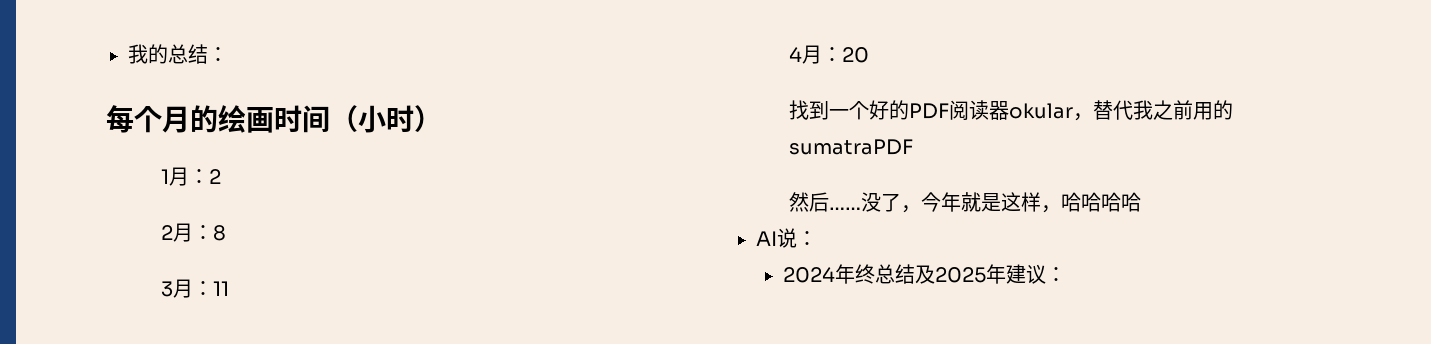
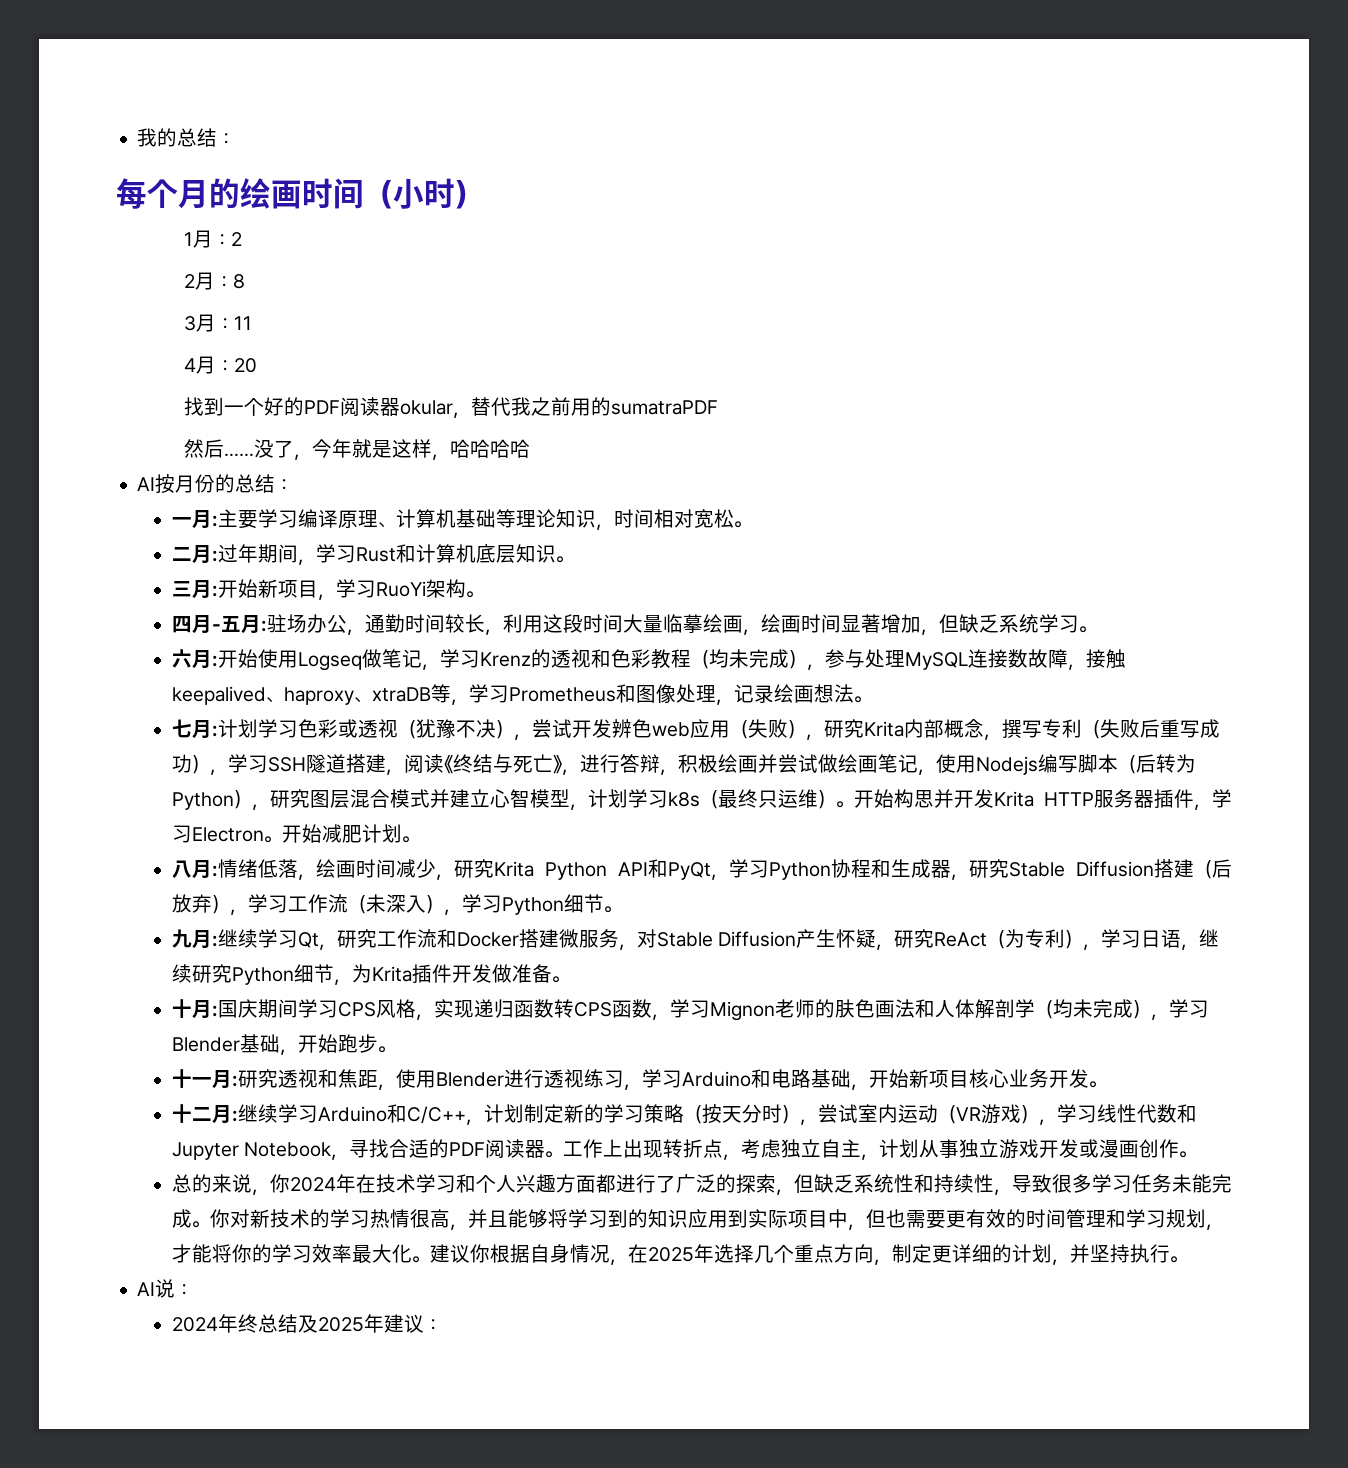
+ AI按月份的总结：
+ 一月:主要学习编译原理、计算机基础等理论知识，时间相对宽松。
+ 二月:过年期间，学习Rust和计算机底层知识。
+ 三月:开始新项目，学习RuoYi架构。
+ 四月-五月:驻场办公，通勤时间较长，利用这段时间大量临摹绘画，绘画时间显著增加，但缺乏系统学习。
+ 六月:开始使用Logseq做笔记，学习Krenz的透视和色彩教程（均未完成），参与处理MySQL连接数故障，接触keepalived、haproxy、xtraDB等，学习Prometheus和图像处理，记录绘画想法。
+ 七月:计划学习色彩或透视（犹豫不决），尝试开发辨色web应用（失败），研究Krita内部概念，撰写专利（失败后重写成功），学习SSH隧道搭建，阅读《终结与死亡》，进行答辩，积极绘画并尝试做绘画笔记，使用Nodejs编写脚本（后转为Python），研究图层混合模式并建立心智模型，计划学习k8s（最终只运维）。开始构思并开发Krita HTTP服务器插件，学习Electron。开始减肥计划。
+ 八月:情绪低落，绘画时间减少，研究Krita Python API和PyQt，学习Python协程和生成器，研究Stable Diffusion搭建（后放弃），学习工作流（未深入），学习Python细节。
+ 九月:继续学习Qt，研究工作流和Docker搭建微服务，对Stable Diffusion产生怀疑，研究ReAct（为专利），学习日语，继续研究Python细节，为Krita插件开发做准备。
+ 十月:国庆期间学习CPS风格，实现递归函数转CPS函数，学习Mignon老师的肤色画法和人体解剖学（均未完成），学习Blender基础，开始跑步。
+ 十一月:研究透视和焦距，使用Blender进行透视练习，学习Arduino和电路基础，开始新项目核心业务开发。
+ 十二月:继续学习Arduino和C/C++，计划制定新的学习策略（按天分时），尝试室内运动（VR游戏），学习线性代数和Jupyter Notebook，寻找合适的PDF阅读器。工作上出现转折点，考虑独立自主，计划从事独立游戏开发或漫画创作。
+ 总的来说，你2024年在技术学习和个人兴趣方面都进行了广泛的探索，但缺乏系统性和持续性，导致很多学习任务未能完成。你对新技术的学习热情很高，并且能够将学习到的知识应用到实际项目中，但也需要更有效的时间管理和学习规划，才能将你的学习效率最大化。建议你根据自身情况，在2025年选择几个重点方向，制定更详细的计划，并坚持执行。

